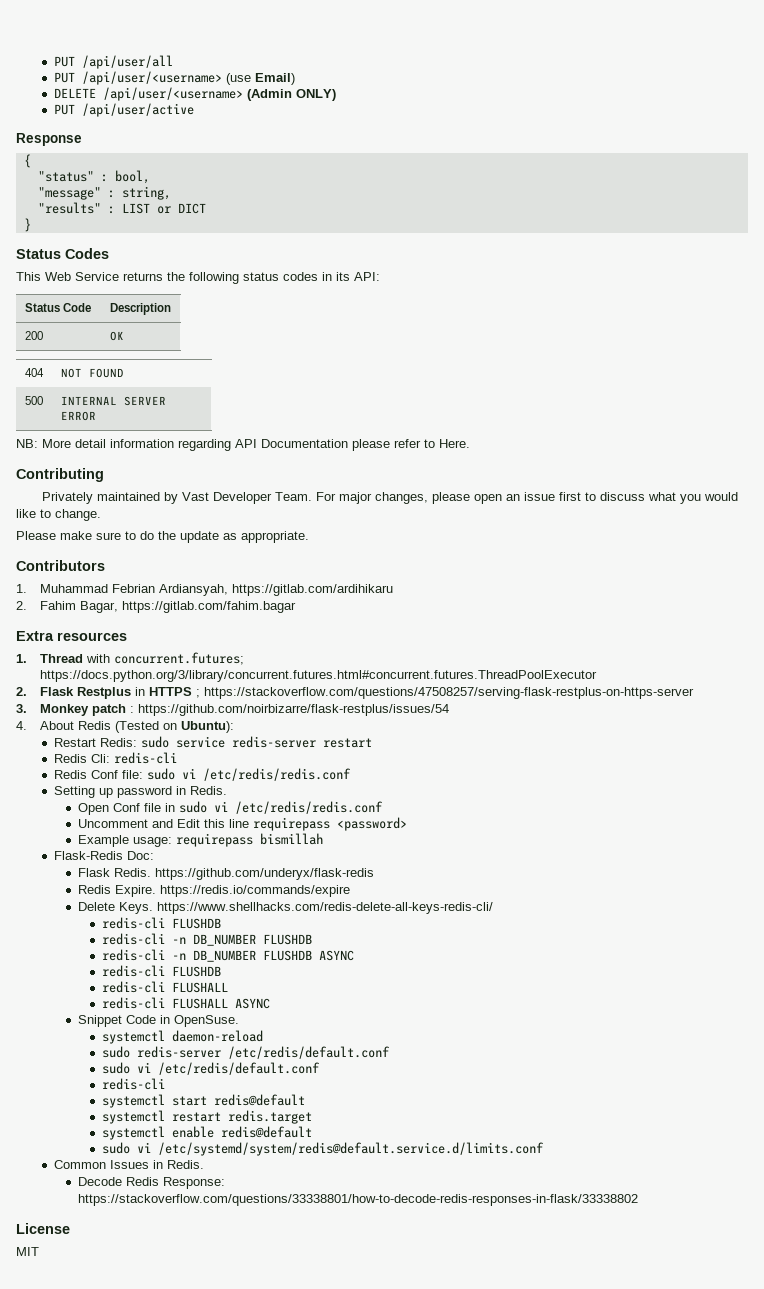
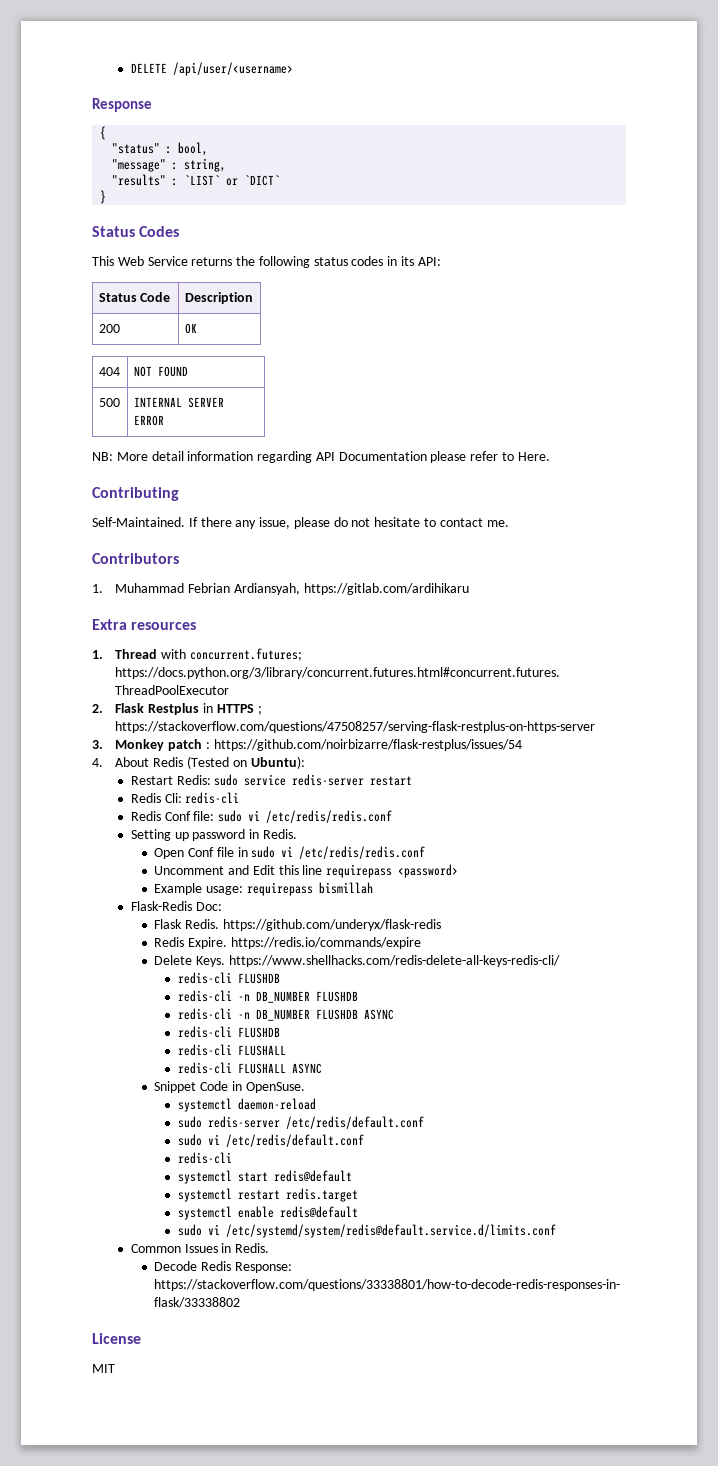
- PUT /api/user/all
- PUT /api/user/<username> (use Email)
- DELETE /api/user/<username> (Admin ONLY)
- PUT /api/user/active
+ DELETE /api/user/<username>
- "results" : LIST or DICT
+ "results" : `LIST` or `DICT`
- Privately maintained by Vast Developer Team. For major changes, please open an issue first to discuss what you would like to change.
- Please make sure to do the update as appropriate.
+ Self-Maintained. If there any issue, please do not hesitate to contact me.
- 2. Fahim Bagar, https://gitlab.com/fahim.bagar

